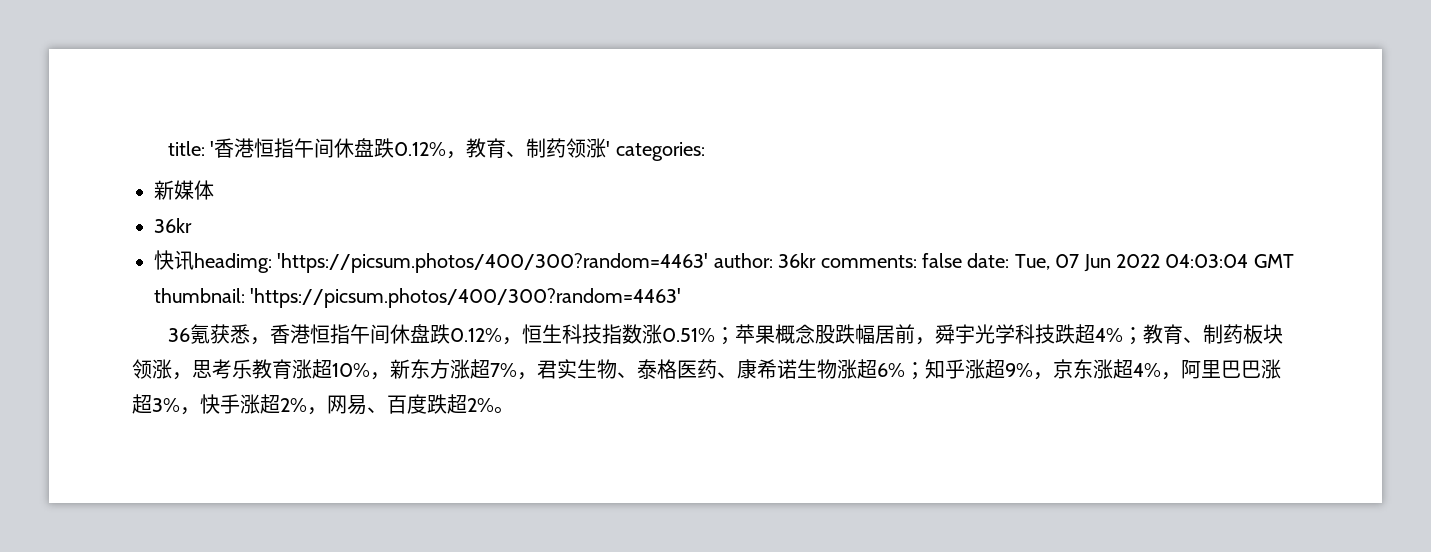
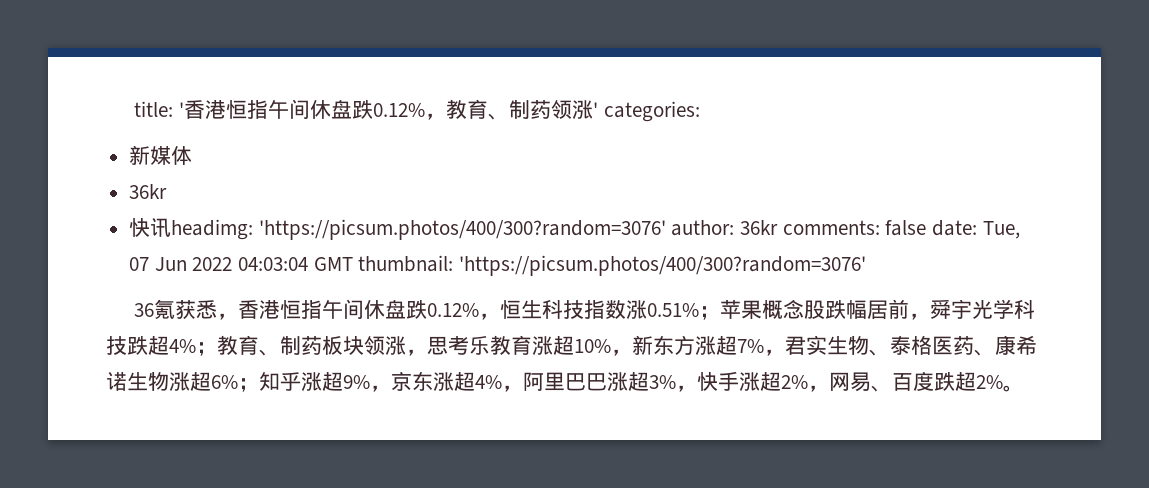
- 快讯headimg: 'https://picsum.photos/400/300?random=4463' author: 36kr comments: false date: Tue, 07 Jun 2022 04:03:04 GMT thumbnail: 'https://picsum.photos/400/300?random=4463'
+ 快讯headimg: 'https://picsum.photos/400/300?random=3076' author: 36kr comments: false date: Tue, 07 Jun 2022 04:03:04 GMT thumbnail: 'https://picsum.photos/400/300?random=3076'

